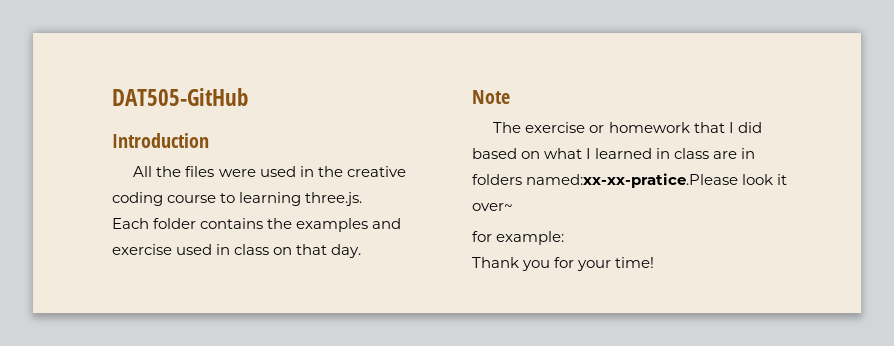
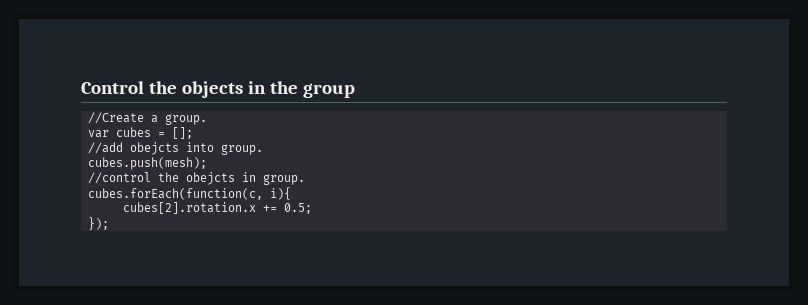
- DAT505-GitHub
- Introduction
- All the files were used in the creative coding course to learning three.js.
- Each folder contains the examples and exercise used in class on that day.
- Note
- The exercise or homework that I did based on what I learned in class are in folders named:xx-xx-pratice.Please look it over~
- for example:
- Thank you for your time!
+ Control the objects in the group
+ //Create a group.
+ var cubes = [];
+ //add obejcts into group.
+ cubes.push(mesh);
+ //control the obejcts in group.
+ cubes.forEach(function(c, i){
+ cubes[2].rotation.x += 0.5;
+ });

